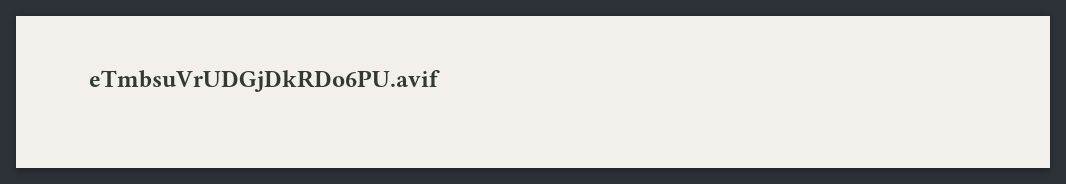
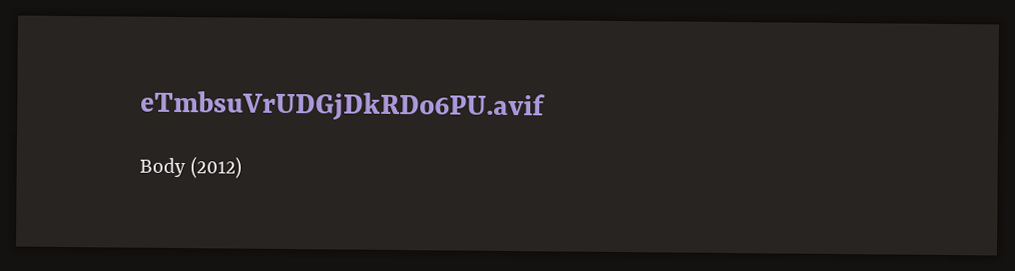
+ Body (2012)

